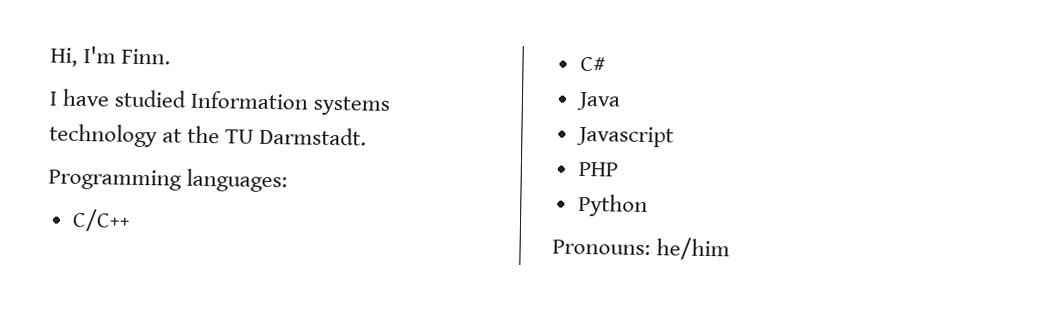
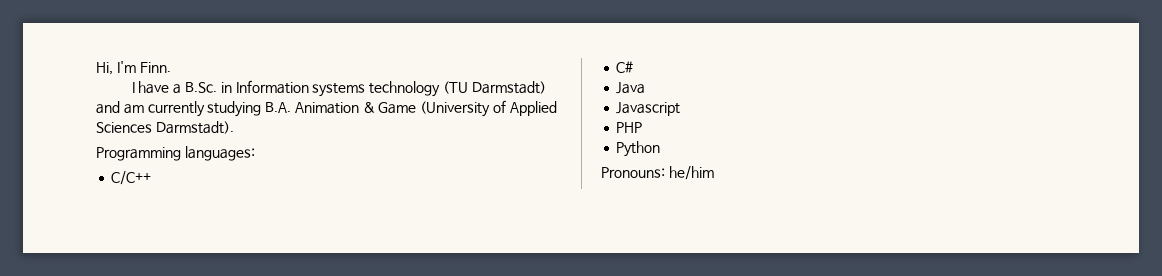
- I have studied Information systems technology at the TU Darmstadt.
+ I have a B.Sc. in Information systems technology (TU Darmstadt) and am currently studying B.A. Animation & Game (University of Applied Sciences Darmstadt).

